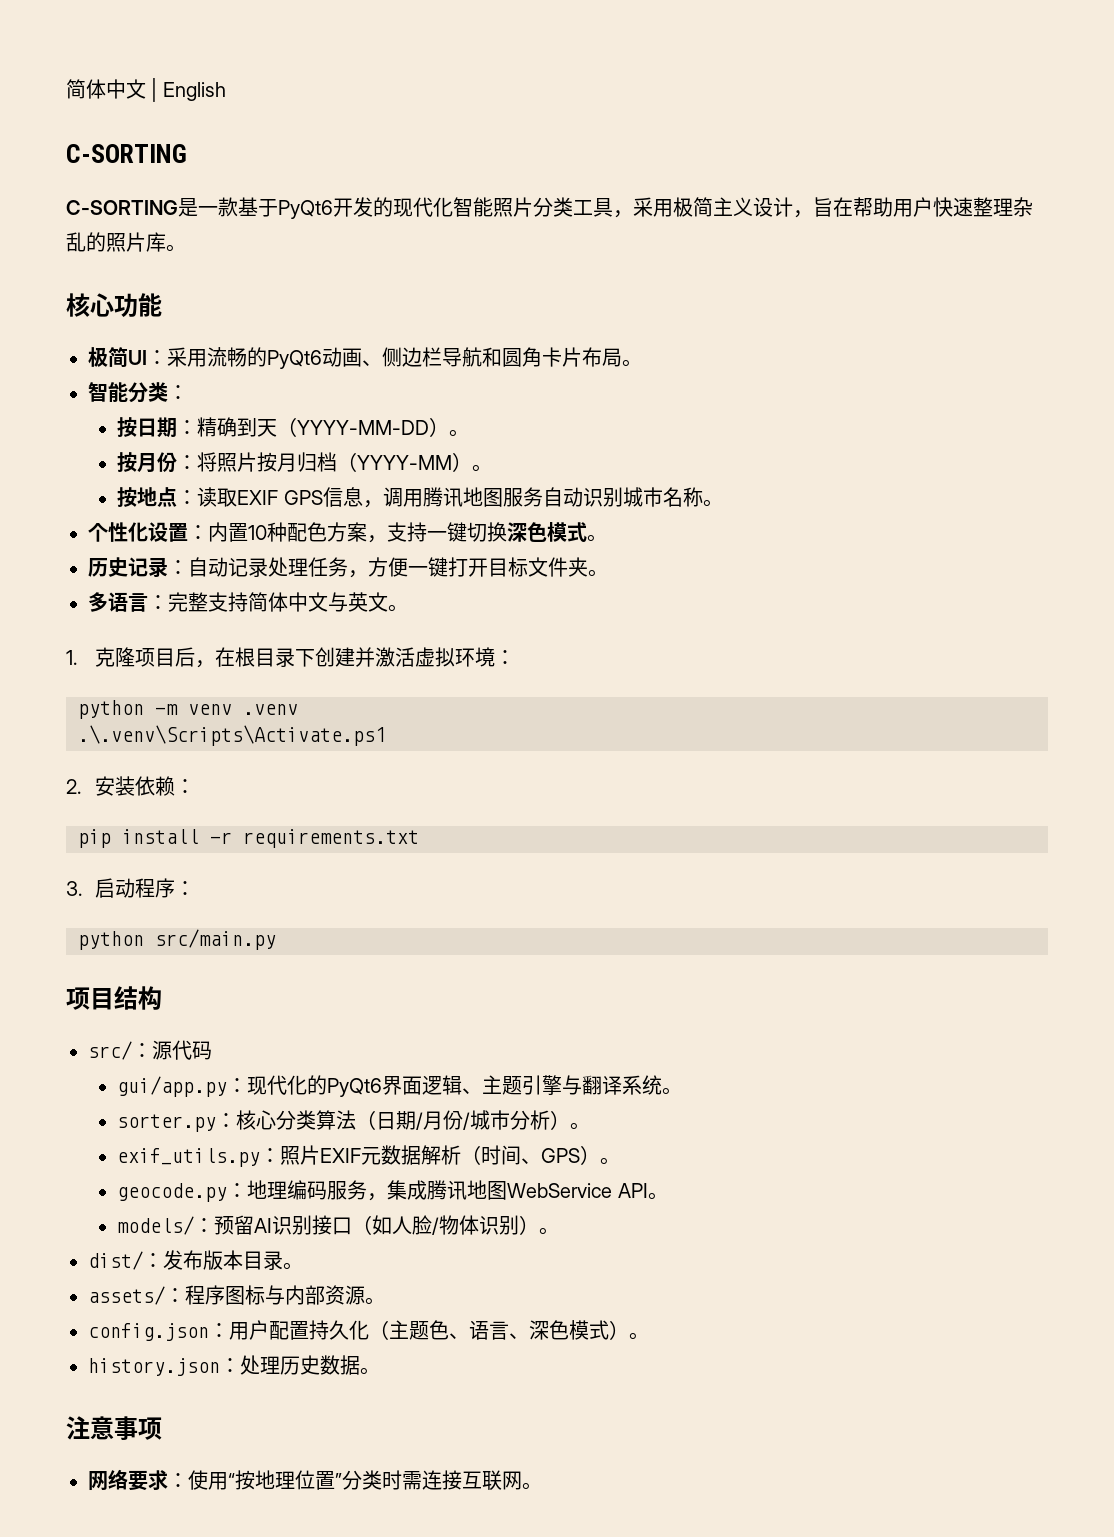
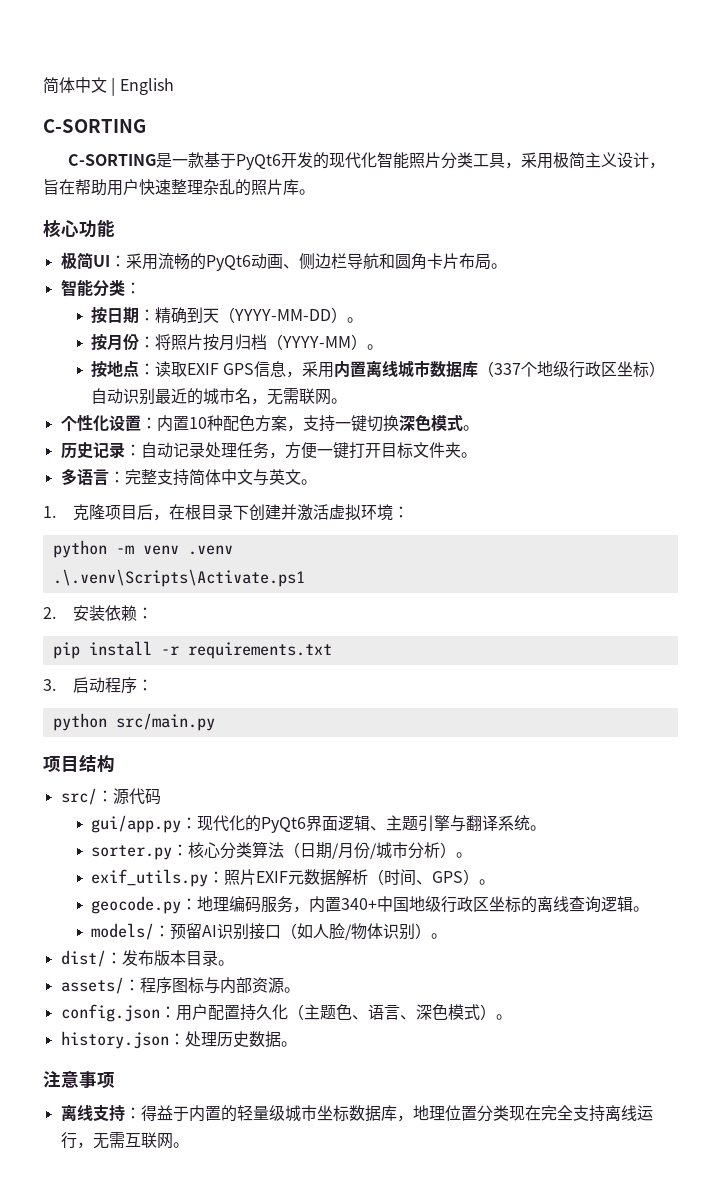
- 按地点：读取EXIF GPS信息，调用腾讯地图服务自动识别城市名称。
+ 按地点：读取EXIF GPS信息，采用内置离线城市数据库（337个地级行政区坐标）自动识别最近的城市名，无需联网。
- geocode.py：地理编码服务，集成腾讯地图WebService API。
+ geocode.py：地理编码服务，内置340+中国地级行政区坐标的离线查询逻辑。
- 网络要求：使用“按地理位置”分类时需连接互联网。
+ 离线支持：得益于内置的轻量级城市坐标数据库，地理位置分类现在完全支持离线运行，无需互联网。

